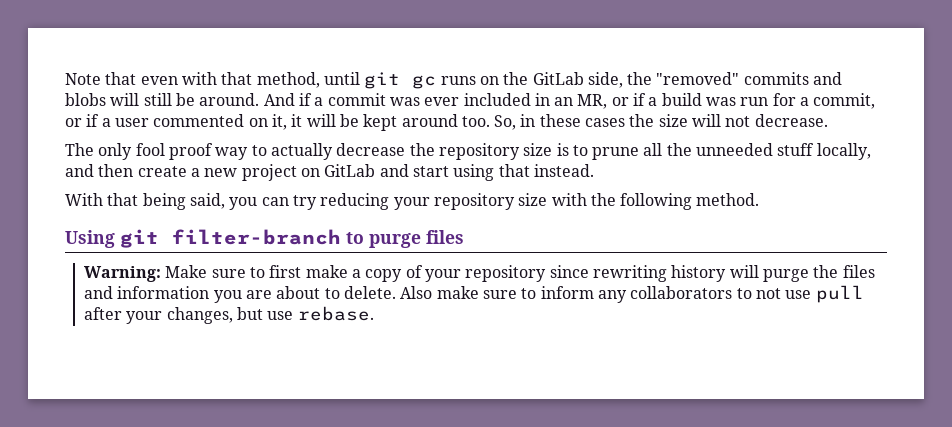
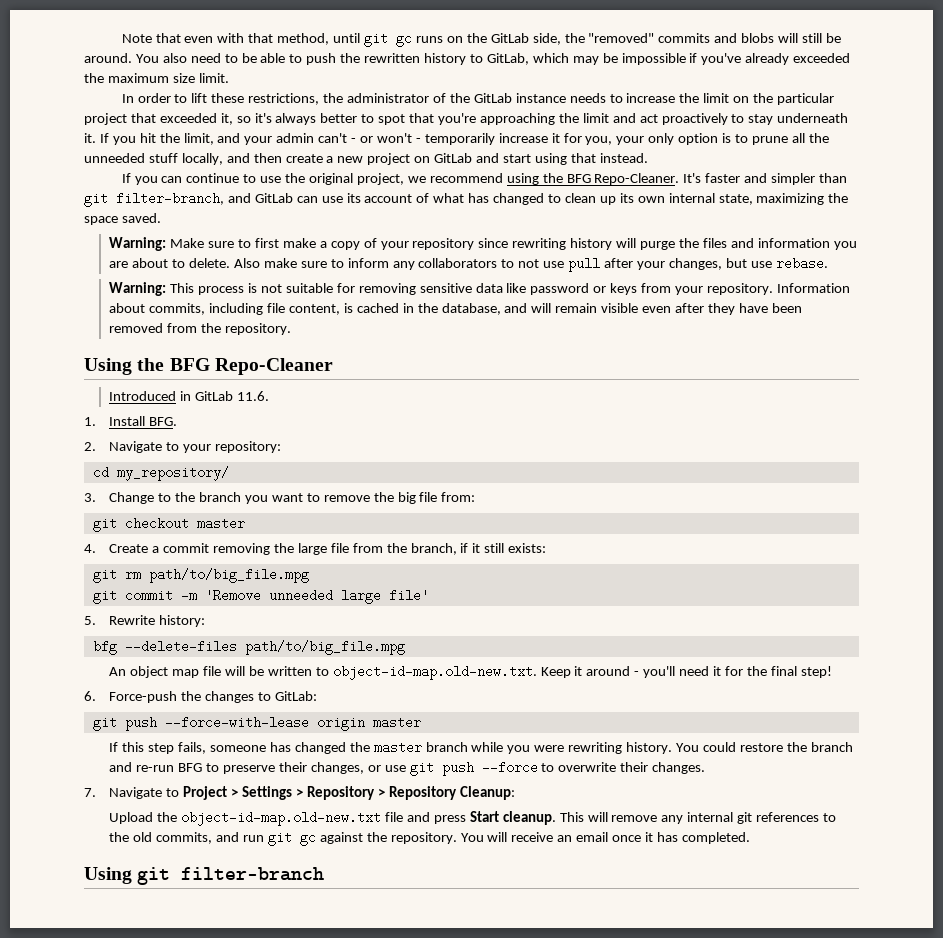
- And if a commit was ever included in an MR, or if a build was run for a commit, or if a user commented on it, it will be kept around too. So, in these cases the size will not decrease.
- The only fool proof way to actually decrease the repository size is to prune all the unneeded stuff locally, and then create a new project on GitLab and start using that instead.
+ You also need to be able to push the rewritten history to GitLab, which may be impossible if you've already exceeded the maximum size limit.
+ In order to lift these restrictions, the administrator of the GitLab instance needs to increase the limit on the particular project that exceeded it, so it's always better to spot that you're approaching the limit and act proactively to stay underneath it. If you hit the limit, and your admin can't - or won't - temporarily increase it for you, your only option is to prune all the unneeded stuff locally, and then create a new project on GitLab and start using that instead.
- With that being said, you can try reducing your repository size with the following method.
- Using git filter-branch to purge files
+ If you can continue to use the original project, we recommend using the BFG Repo-Cleaner. It's faster and simpler than git filter-branch, and GitLab can use its account of what has changed to clean up its own internal state, maximizing the space saved.
+ Warning: This process is not suitable for removing sensitive data like password or keys from your repository. Information about commits, including file content, is cached in the database, and will remain visible even after they have been removed from the repository.
+ Using the BFG Repo-Cleaner
+ Introduced in GitLab 11.6.
+ 1. Install BFG.
+ 2. Navigate to your repository:
+ cd my_repository/
+ 3. Change to the branch you want to remove the big file from:
+ git checkout master
+ 4. Create a commit removing the large file from the branch, if it still exists:
+ git rm path/to/big_file.mpg
+ git commit -m 'Remove unneeded large file'
+ 5. Rewrite history:
+ bfg --delete-files path/to/big_file.mpg
+ An object map file will be written to object-id-map.old-new.txt. Keep it around - you'll need it for the final step!
+ 6. Force-push the changes to GitLab:
+ git push --force-with-lease origin master
+ If this step fails, someone has changed the master branch while you were rewriting history. You could restore the branch and re-run BFG to preserve their changes, or use git push --force to overwrite their changes.
+ 7. Navigate to Project > Settings > Repository > Repository Cleanup:
+ Upload the object-id-map.old-new.txt file and press Start cleanup. This will remove any internal git references to the old commits, and run git gc against the repository. You will receive an email once it has completed.
+ Using git filter-branch

